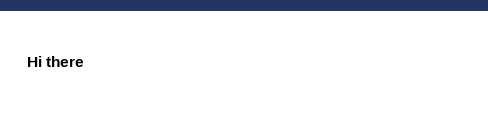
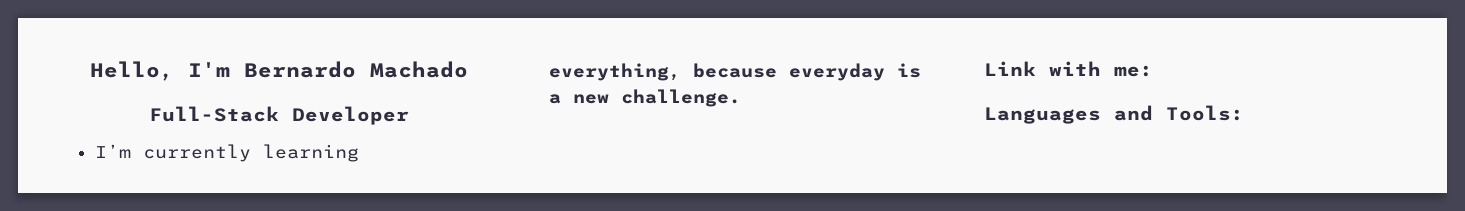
- Hi there
+ Hello, I'm Bernardo Machado
+ Full-Stack Developer
+ I’m currently learning everything, because everyday is a new challenge.
+ Link with me:
+ Languages and Tools:

